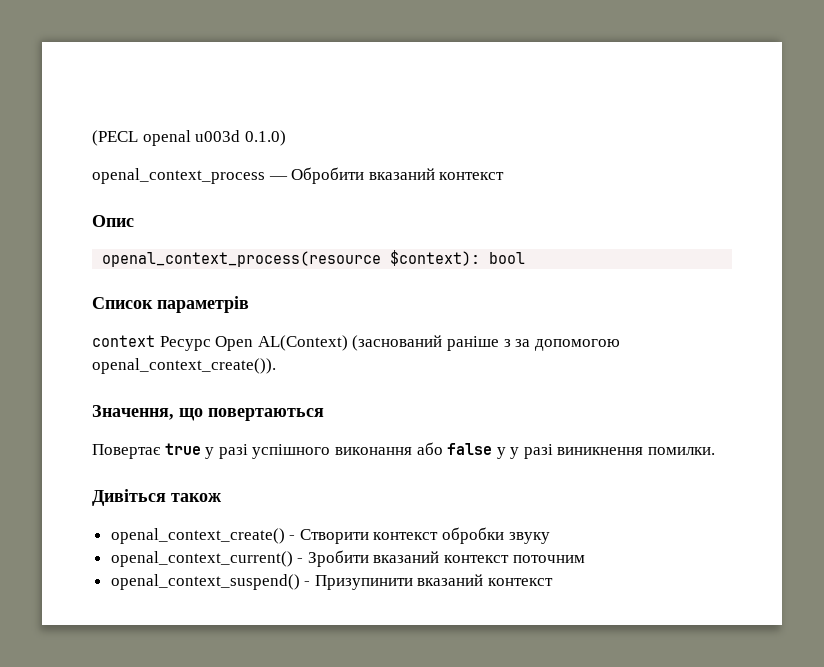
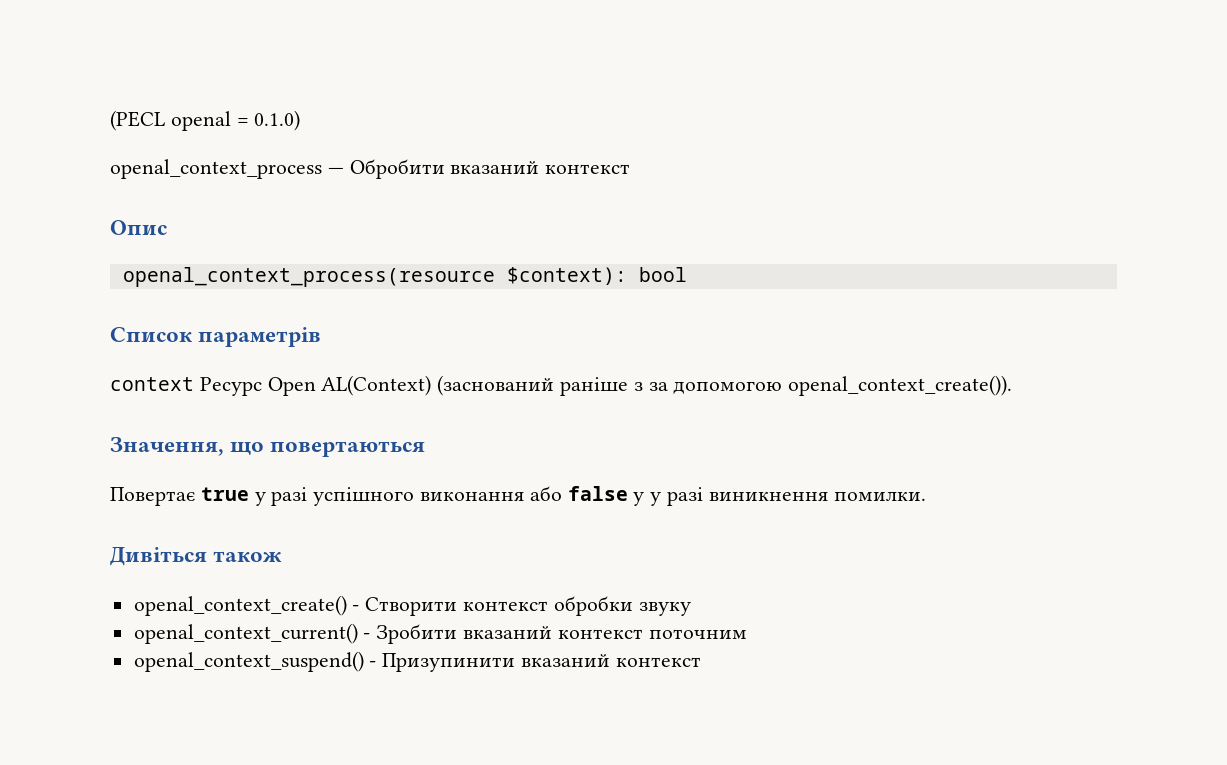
- (PECL openal u003d 0.1.0)
+ (PECL openal = 0.1.0)

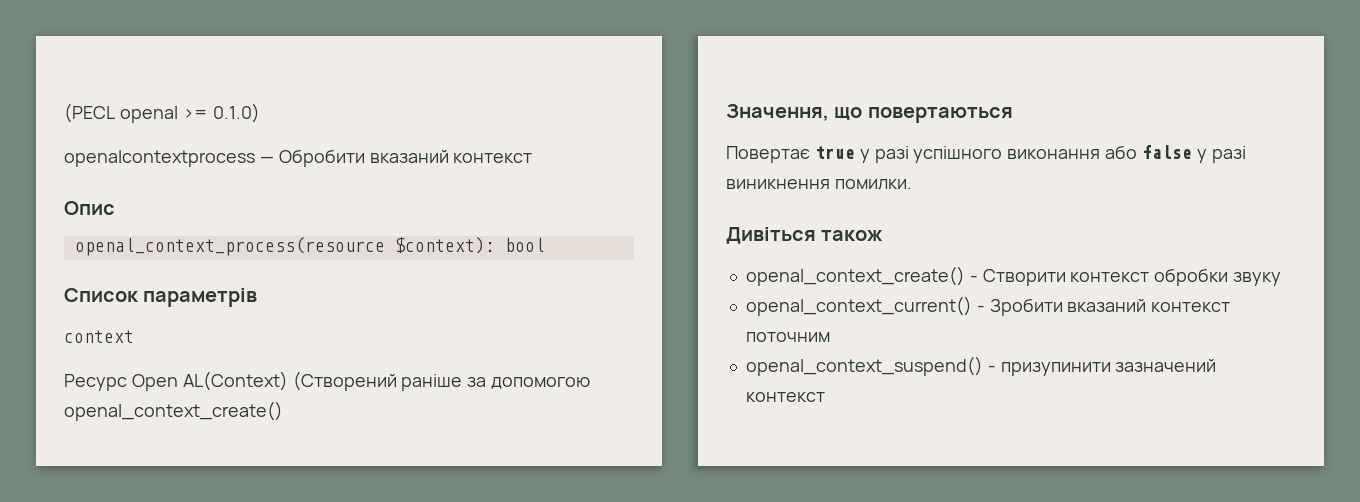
- (PECL openal = 0.1.0)
+ (PECL openal >= 0.1.0)
- openal_context_process — Обробити вказаний контекст
+ openalcontextprocess — Обробити вказаний контекст
- context Ресурс Open AL(Context) (заснований раніше з за допомогою openal_context_create()).
+ context
+ Ресурс Open AL(Context) (Створений раніше за допомогою openal_context_create()
- Повертає true у разі успішного виконання або false у у разі виникнення помилки.
+ Повертає true у разі успішного виконання або false у разі виникнення помилки.
- openal_context_suspend() - Призупинити вказаний контекст
+ openal_context_suspend() - призупинити зазначений контекст

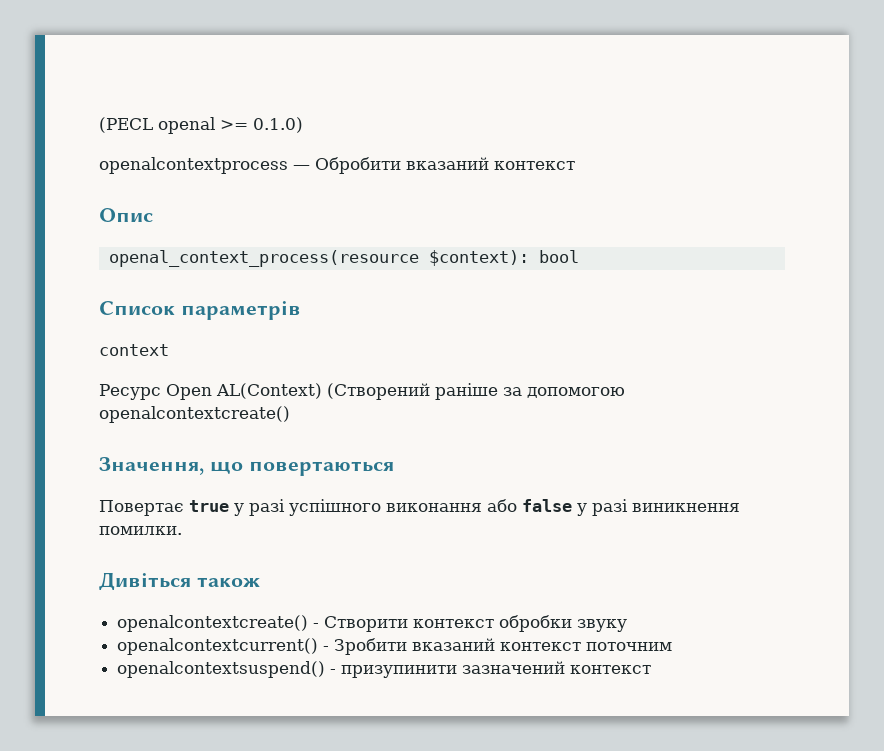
- Ресурс Open AL(Context) (Створений раніше за допомогою openal_context_create()
+ Ресурс Open AL(Context) (Створений раніше за допомогою openalcontextcreate()
- openal_context_create() - Створити контекст обробки звуку
+ openalcontextcreate() - Створити контекст обробки звуку
- openal_context_current() - Зробити вказаний контекст поточним
+ openalcontextcurrent() - Зробити вказаний контекст поточним
- openal_context_suspend() - призупинити зазначений контекст
+ openalcontextsuspend() - призупинити зазначений контекст

